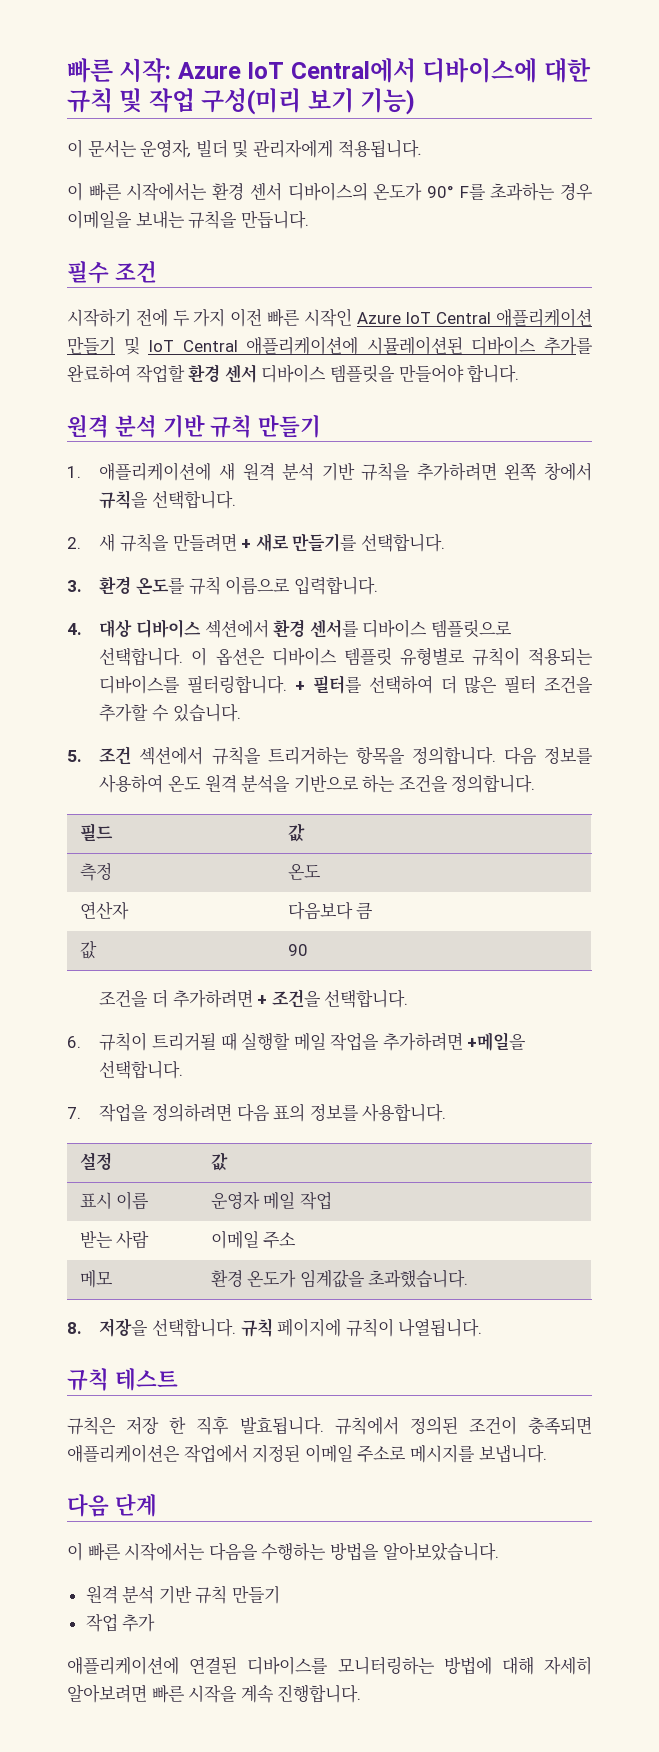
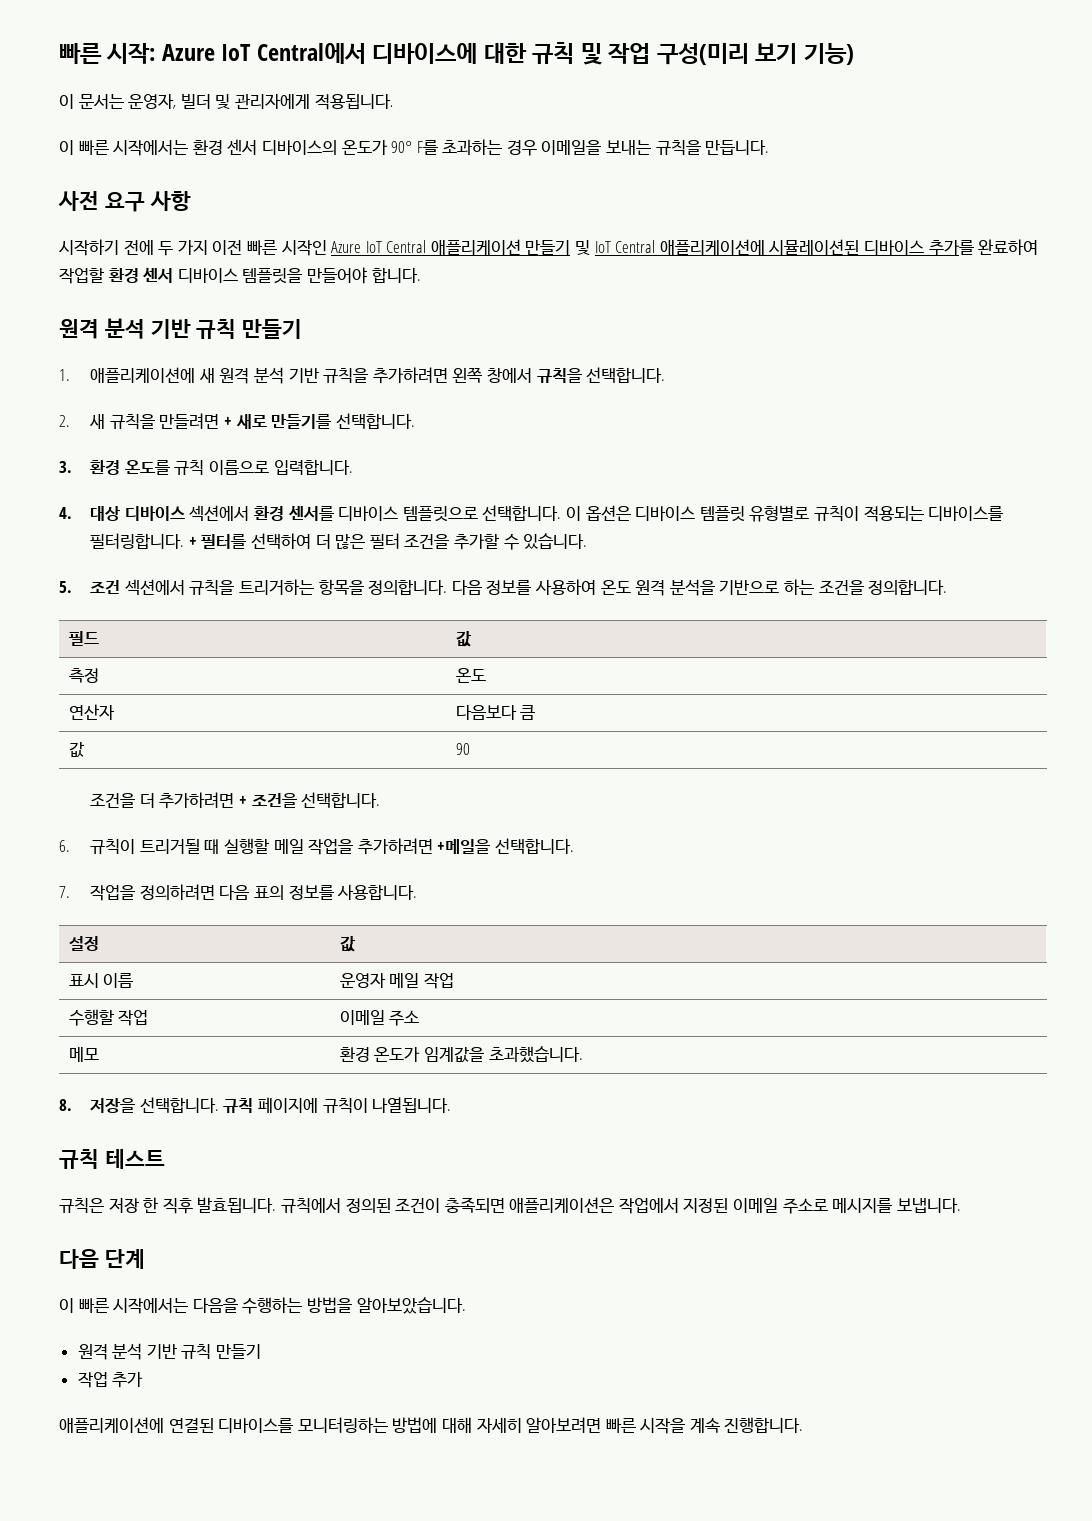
- 필수 조건
+ 사전 요구 사항
- 받는 사람 | 이메일 주소
+ 수행할 작업 | 이메일 주소

